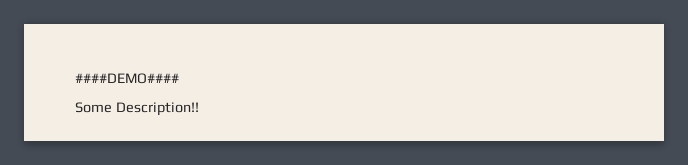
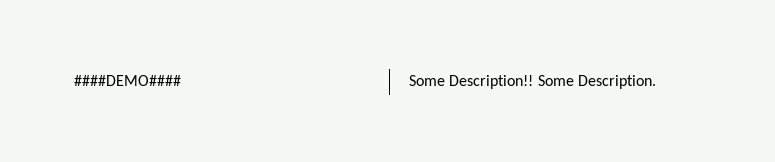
+ Some Description.

